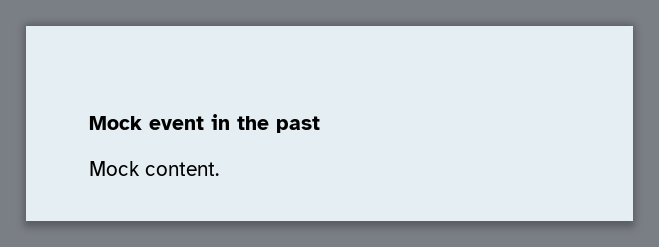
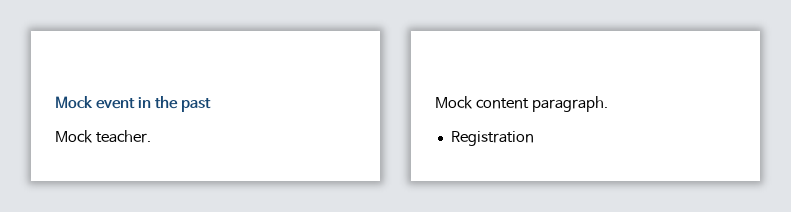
- Mock content.
+ Mock teacher.
+ Mock content paragraph.
+ Registration

